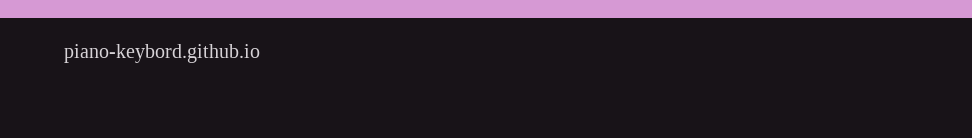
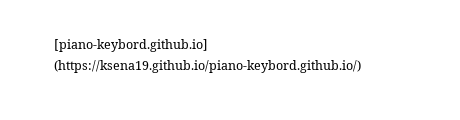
- piano-keybord.github.io
+ [piano-keybord.github.io] (https://ksena19.github.io/piano-keybord.github.io/)

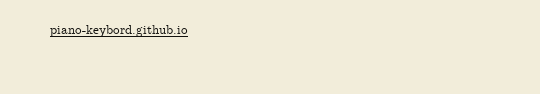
- [piano-keybord.github.io] (https://ksena19.github.io/piano-keybord.github.io/)
+ piano-keybord.github.io

